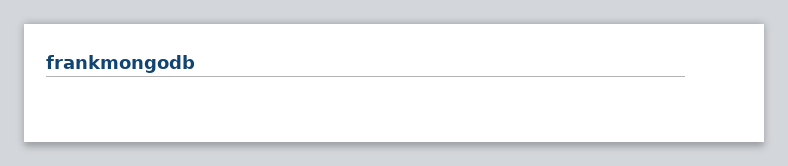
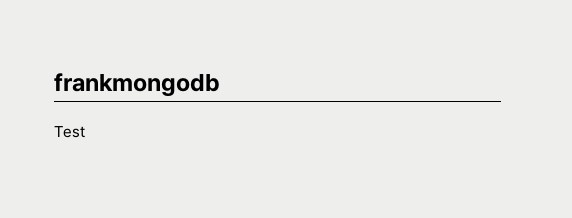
+ Test

